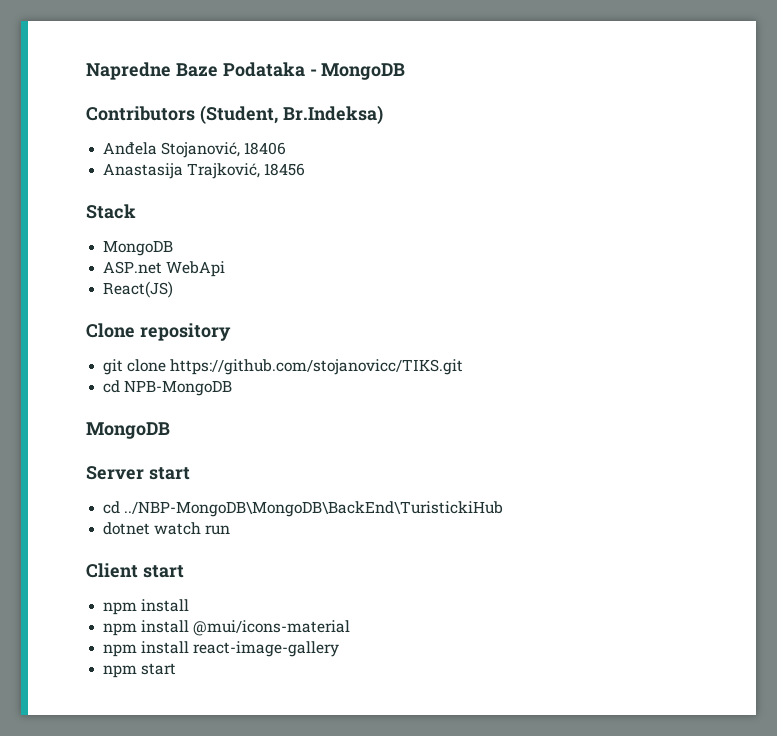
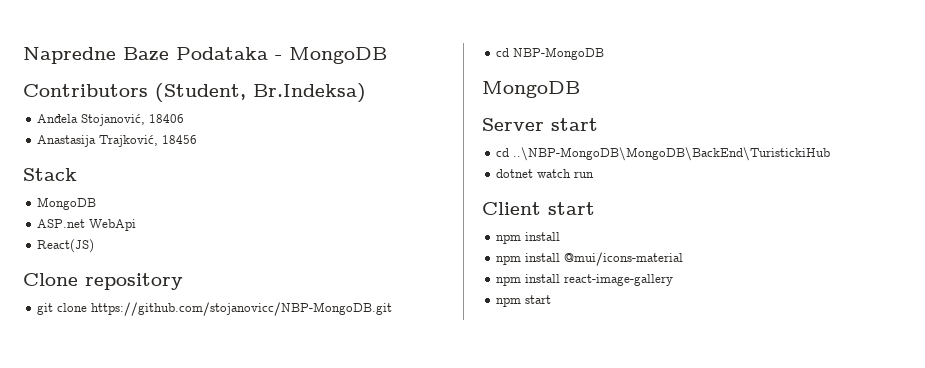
- git clone https://github.com/stojanovicc/TIKS.git
- cd NPB-MongoDB
+ git clone https://github.com/stojanovicc/NBP-MongoDB.git
+ cd NBP-MongoDB
- cd ../NBP-MongoDB\MongoDB\BackEnd\TuristickiHub
+ cd ..\NBP-MongoDB\MongoDB\BackEnd\TuristickiHub

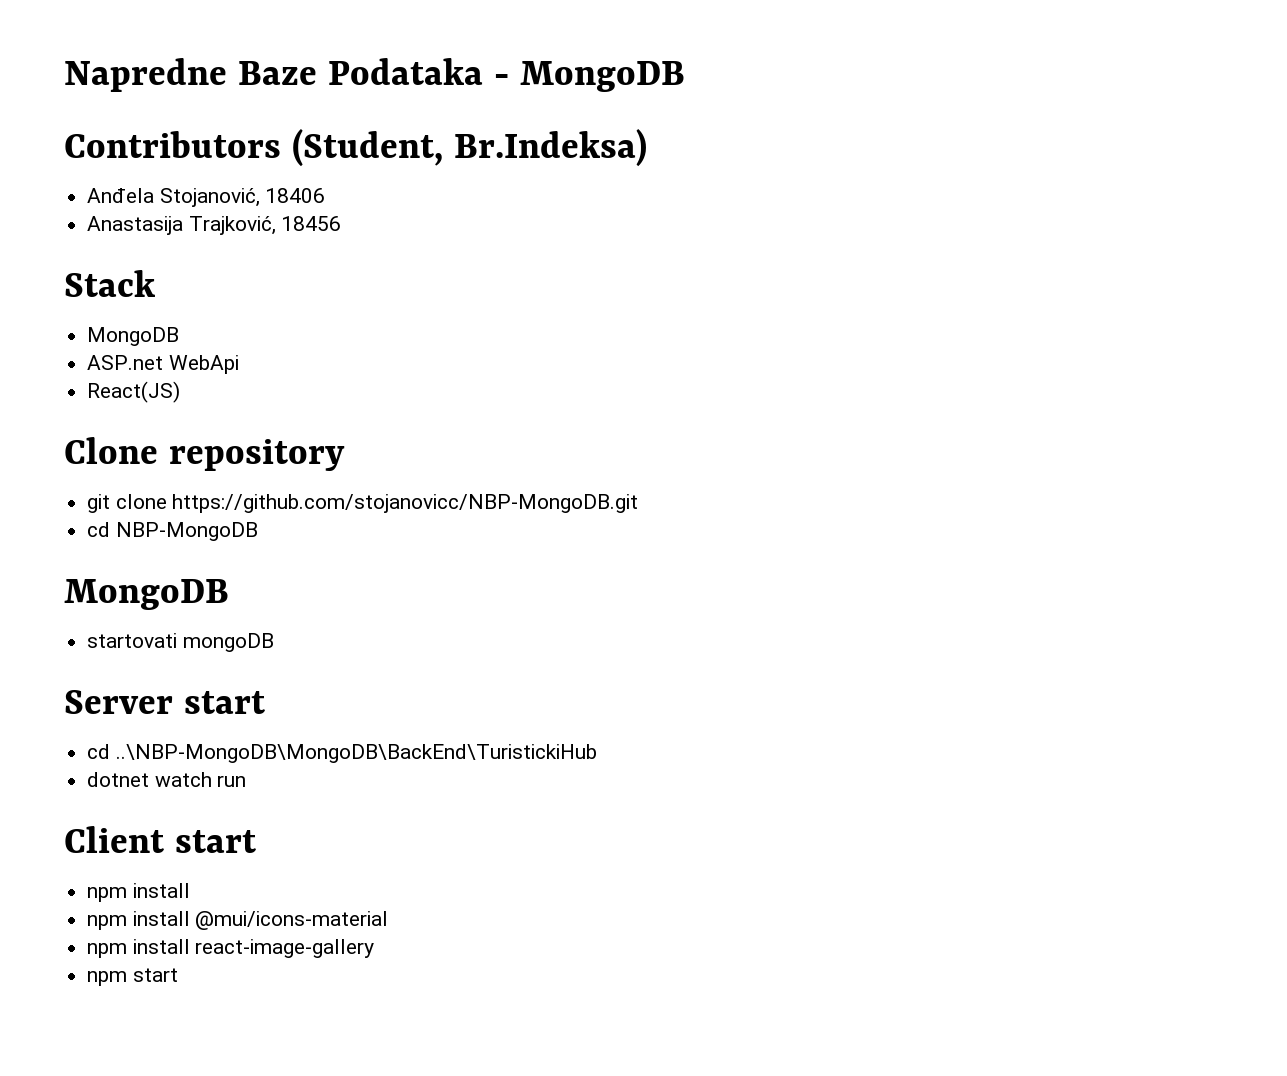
+ startovati mongoDB

